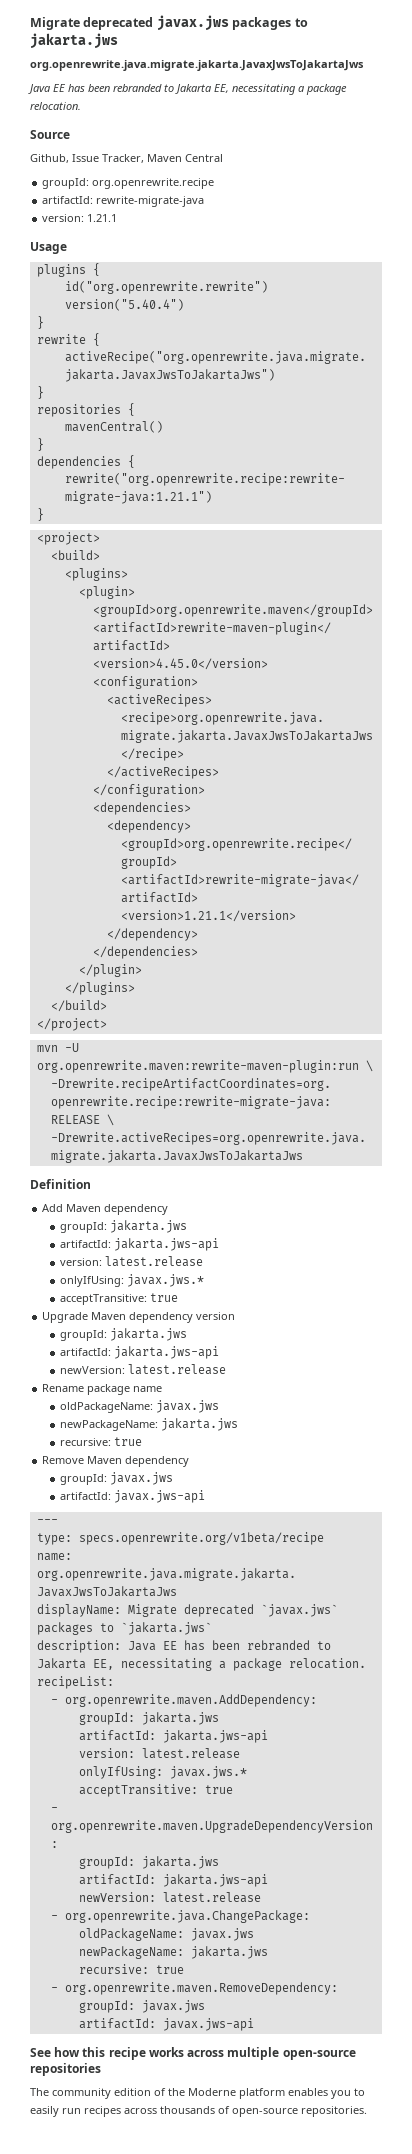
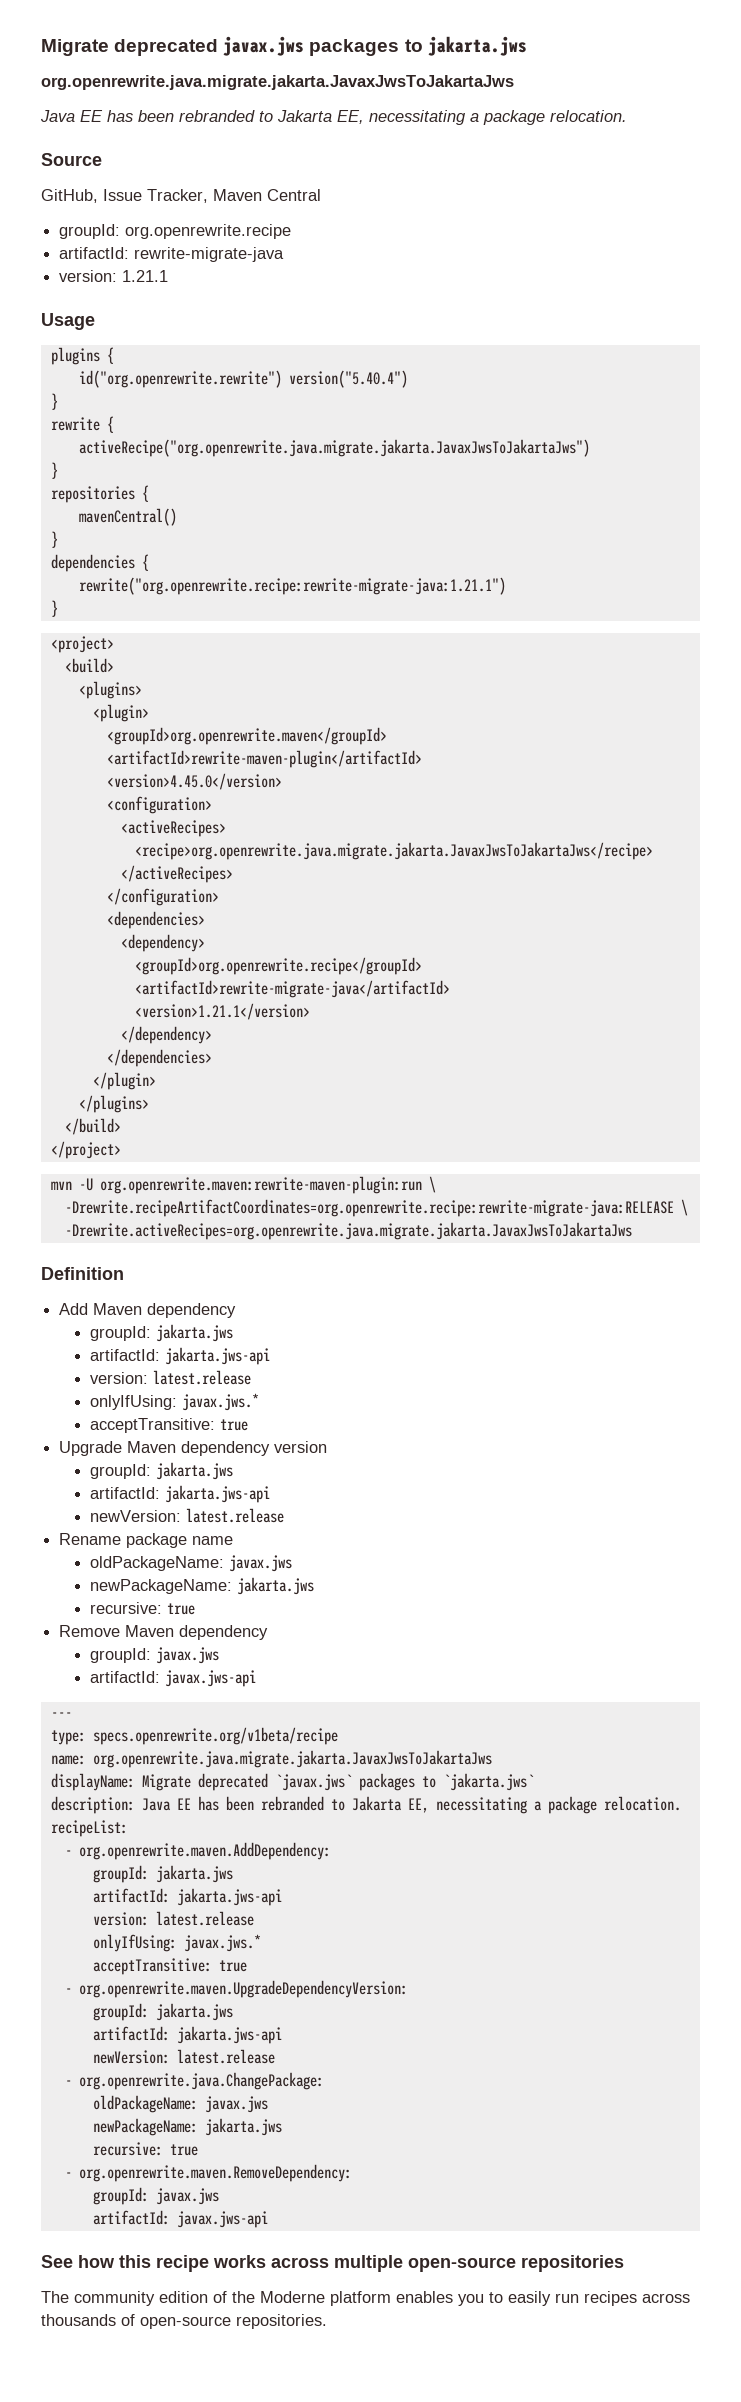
- Github, Issue Tracker, Maven Central
+ GitHub, Issue Tracker, Maven Central

